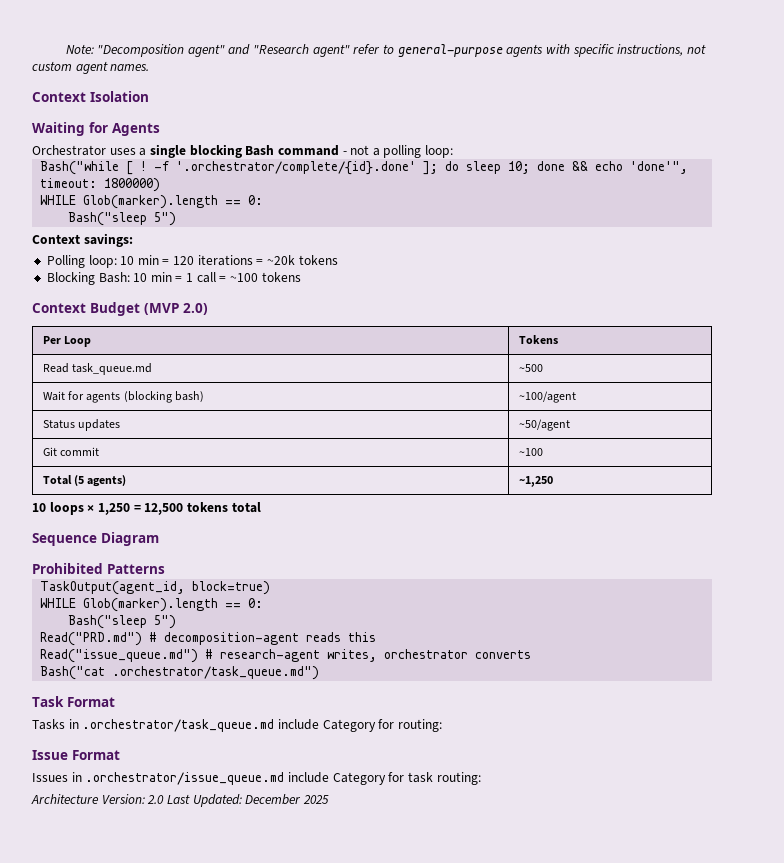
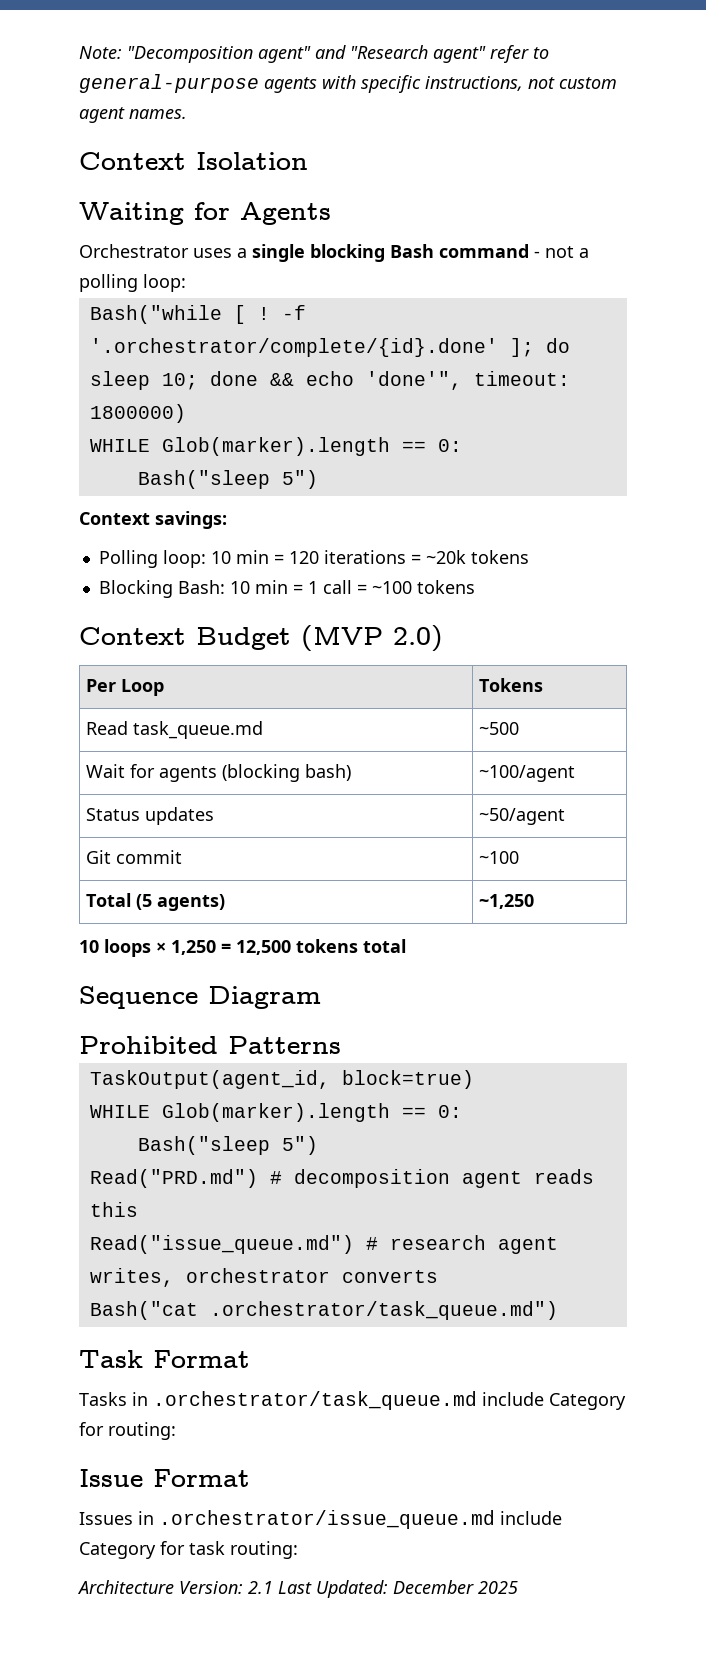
- Read("PRD.md") # decomposition-agent reads this
+ Read("PRD.md") # decomposition agent reads this
- Read("issue_queue.md") # research-agent writes, orchestrator converts
+ Read("issue_queue.md") # research agent writes, orchestrator converts
- Architecture Version: 2.0 Last Updated: December 2025
+ Architecture Version: 2.1 Last Updated: December 2025

